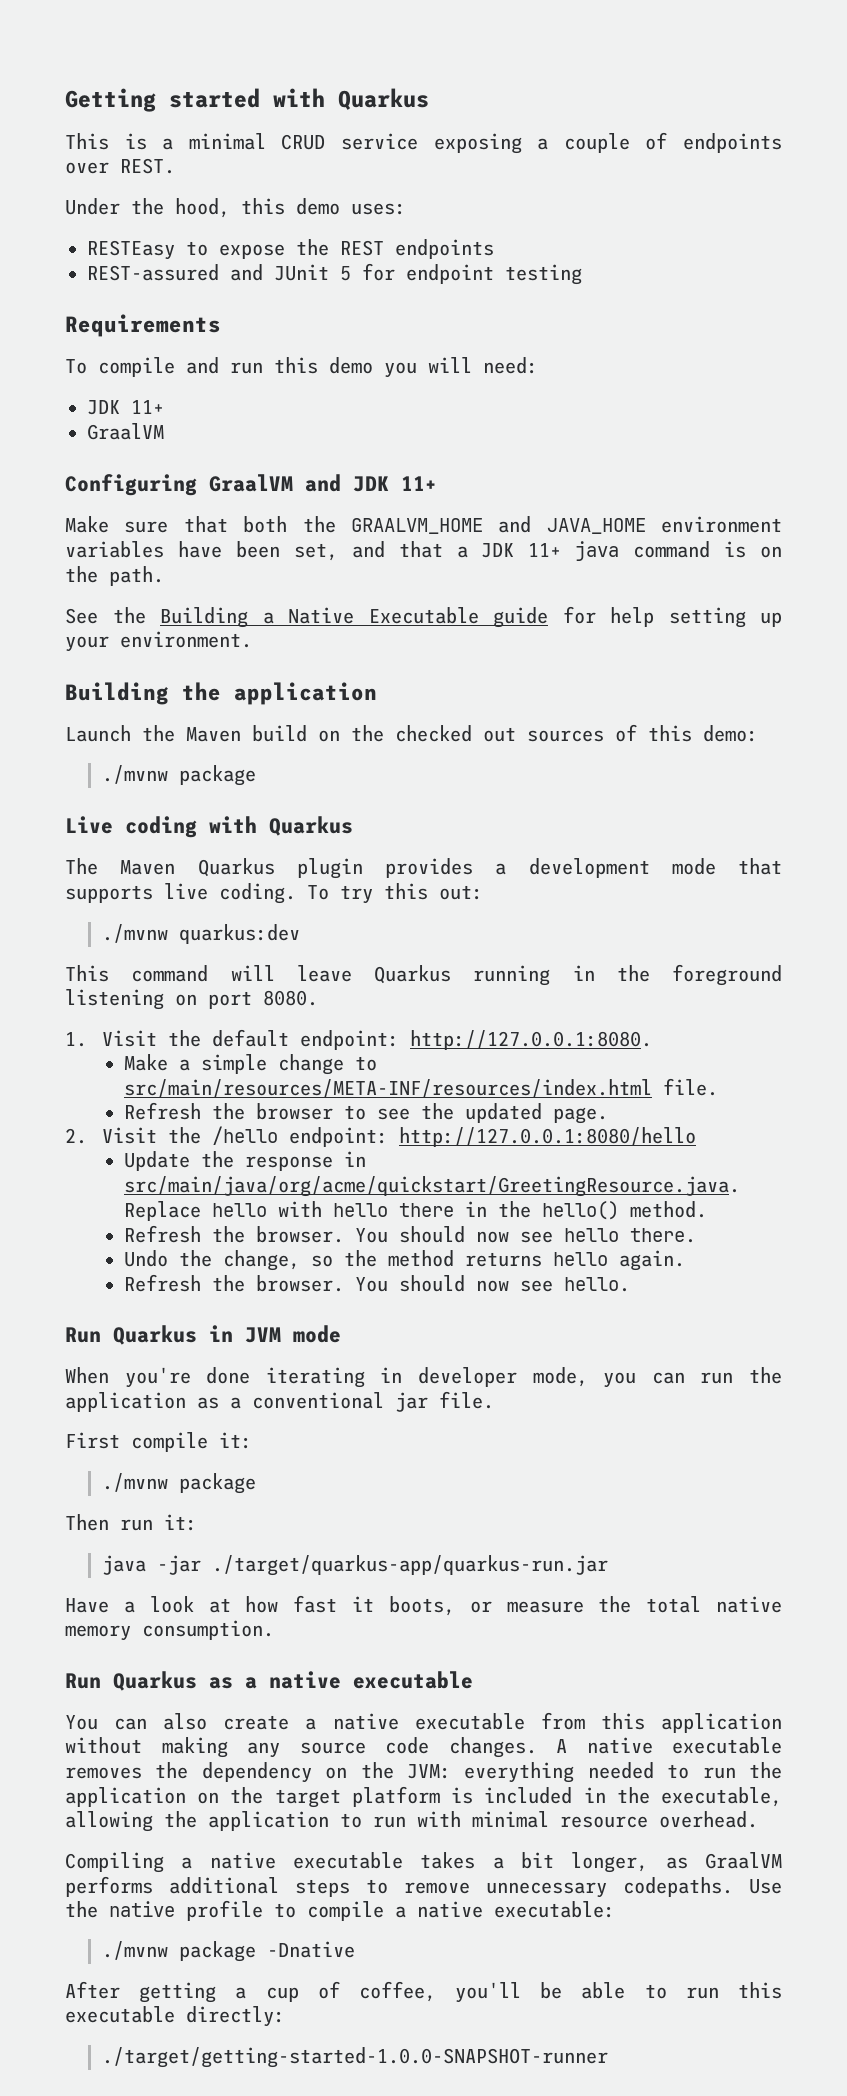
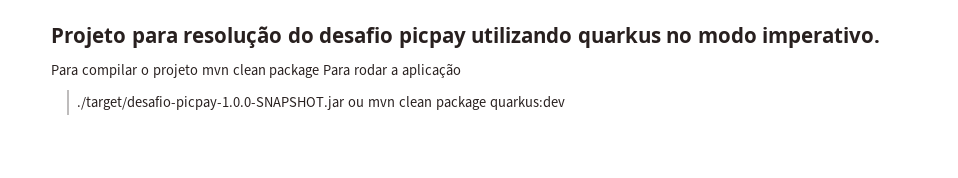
- Getting started with Quarkus
- This is a minimal CRUD service exposing a couple of endpoints over REST.
- Under the hood, this demo uses:
- RESTEasy to expose the REST endpoints
- REST-assured and JUnit 5 for endpoint testing
- Requirements
- To compile and run this demo you will need:
- JDK 11+
- GraalVM
- Configuring GraalVM and JDK 11+
- Make sure that both the GRAALVM_HOME and JAVA_HOME environment variables have been set, and that a JDK 11+ java command is on the path.
- See the Building a Native Executable guide for help setting up your environment.
- Building the application
- Launch the Maven build on the checked out sources of this demo:
- ./mvnw package
- Live coding with Quarkus
- The Maven Quarkus plugin provides a development mode that supports live coding. To try this out:
- ./mvnw quarkus:dev
- This command will leave Quarkus running in the foreground listening on port 8080.
- 1. Visit the default endpoint: http://127.0.0.1:8080.
- Make a simple change to src/main/resources/META-INF/resources/index.html file.
- Refresh the browser to see the updated page.
- 2. Visit the /hello endpoint: http://127.0.0.1:8080/hello
- Update the response in src/main/java/org/acme/quickstart/GreetingResource.java. Replace hello with hello there in the hello() method.
- Refresh the browser. You should now see hello there.
- Undo the change, so the method returns hello again.
- Refresh the browser. You should now see hello.
- Run Quarkus in JVM mode
- When you're done iterating in developer mode, you can run the application as a conventional jar file.
- First compile it:
- ./mvnw package
- Then run it:
- java -jar ./target/quarkus-app/quarkus-run.jar
- Have a look at how fast it boots, or measure the total native memory consumption.
- Run Quarkus as a native executable
- You can also create a native executable from this application without making any source code changes. A native executable removes the dependency on the JVM: everything needed to run the application on the target platform is included in the executable, allowing the application to run with minimal resource overhead.
- Compiling a native executable takes a bit longer, as GraalVM performs additional steps to remove unnecessary codepaths. Use the native profile to compile a native executable:
- ./mvnw package -Dnative
- After getting a cup of coffee, you'll be able to run this executable directly:
- ./target/getting-started-1.0.0-SNAPSHOT-runner
+ Projeto para resolução do desafio picpay utilizando quarkus no modo imperativo.
+ Para compilar o projeto mvn clean package Para rodar a aplicação
+ ./target/desafio-picpay-1.0.0-SNAPSHOT.jar ou mvn clean package quarkus:dev

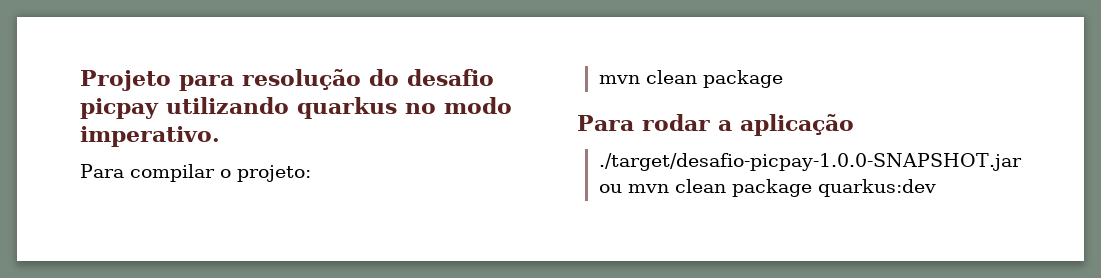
- Para compilar o projeto mvn clean package Para rodar a aplicação
+ Para compilar o projeto:
+ mvn clean package
+ Para rodar a aplicação

